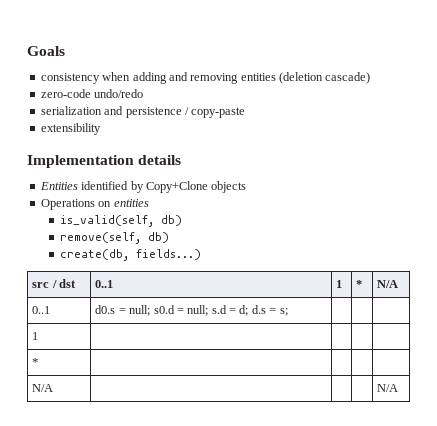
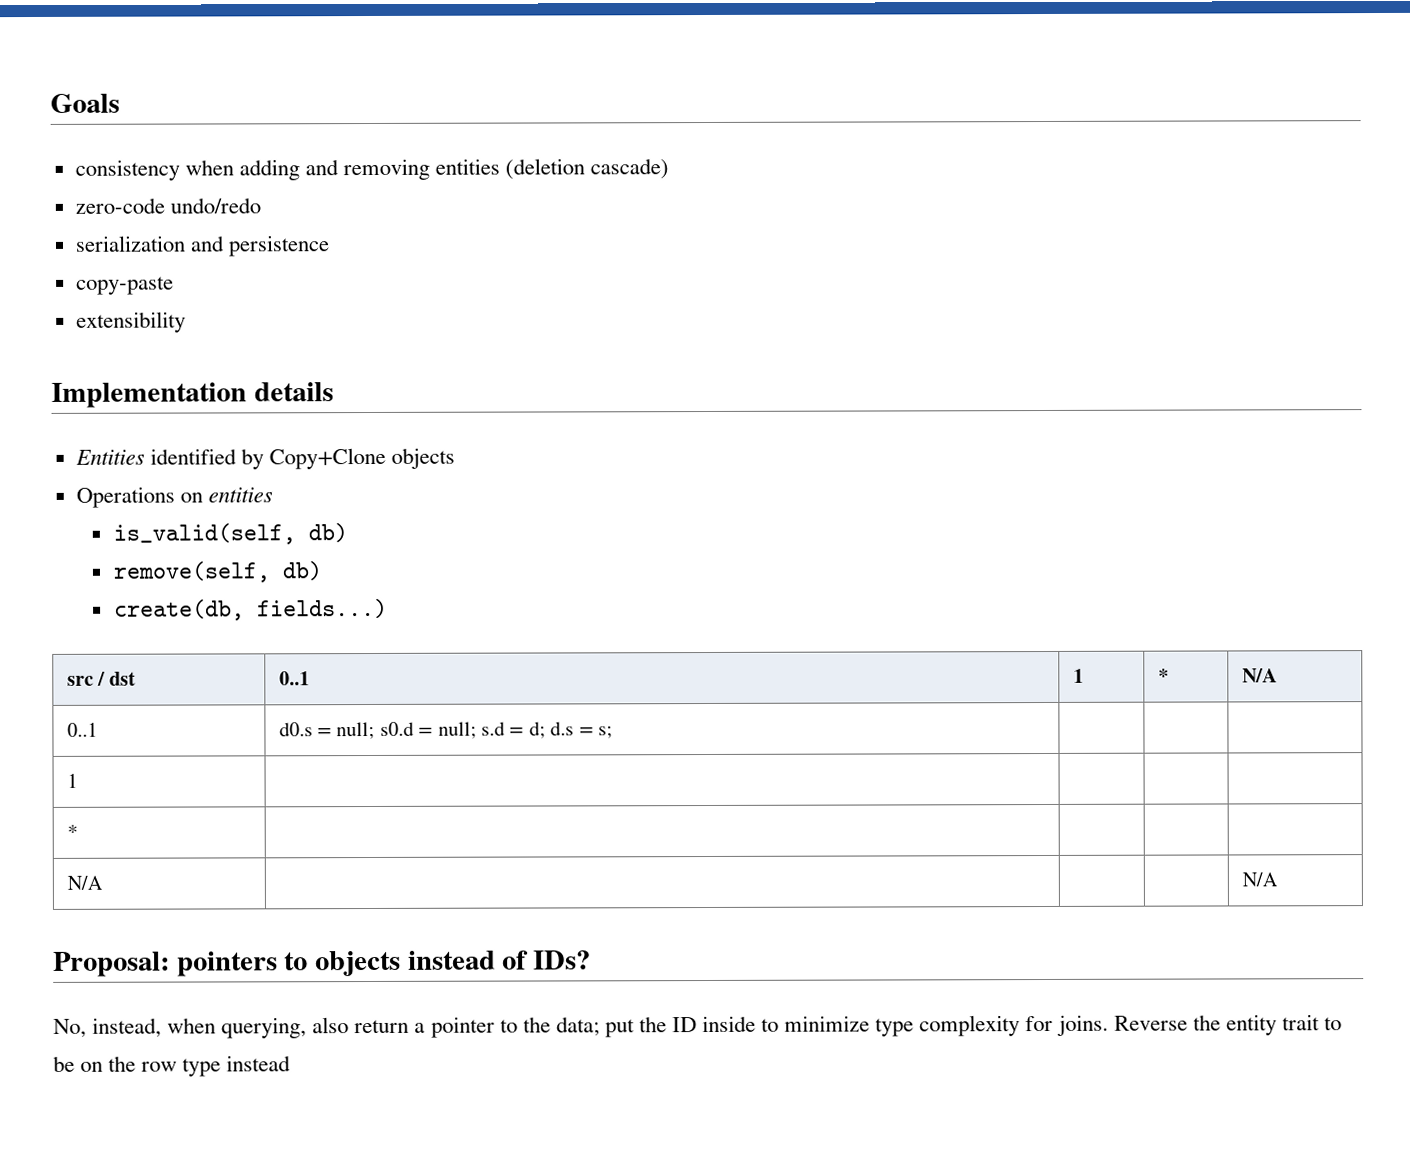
- serialization and persistence / copy-paste
+ serialization and persistence
+ copy-paste
+ Proposal: pointers to objects instead of IDs?
+ No, instead, when querying, also return a pointer to the data; put the ID inside to minimize type complexity for joins. Reverse the entity trait to be on the row type instead

